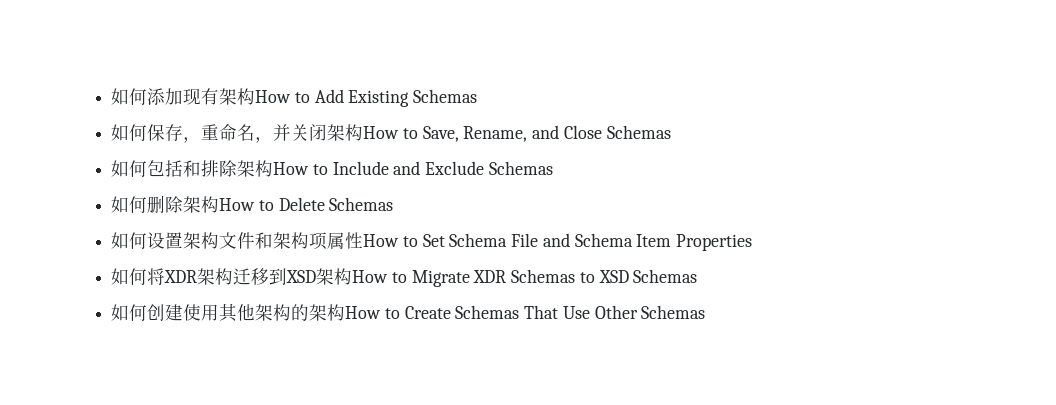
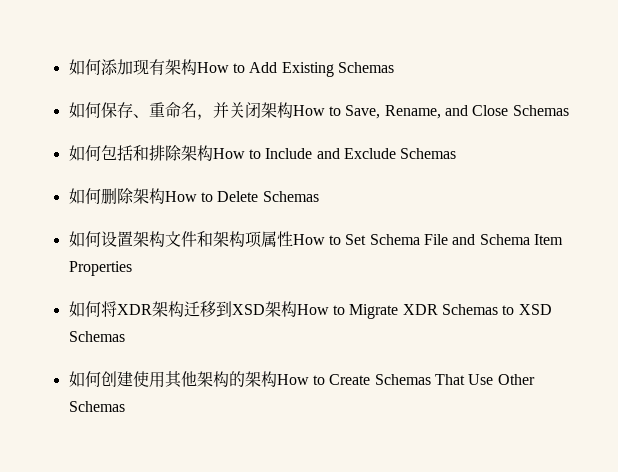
- 如何保存，重命名，并关闭架构How to Save, Rename, and Close Schemas
+ 如何保存、重命名，并关闭架构How to Save, Rename, and Close Schemas

